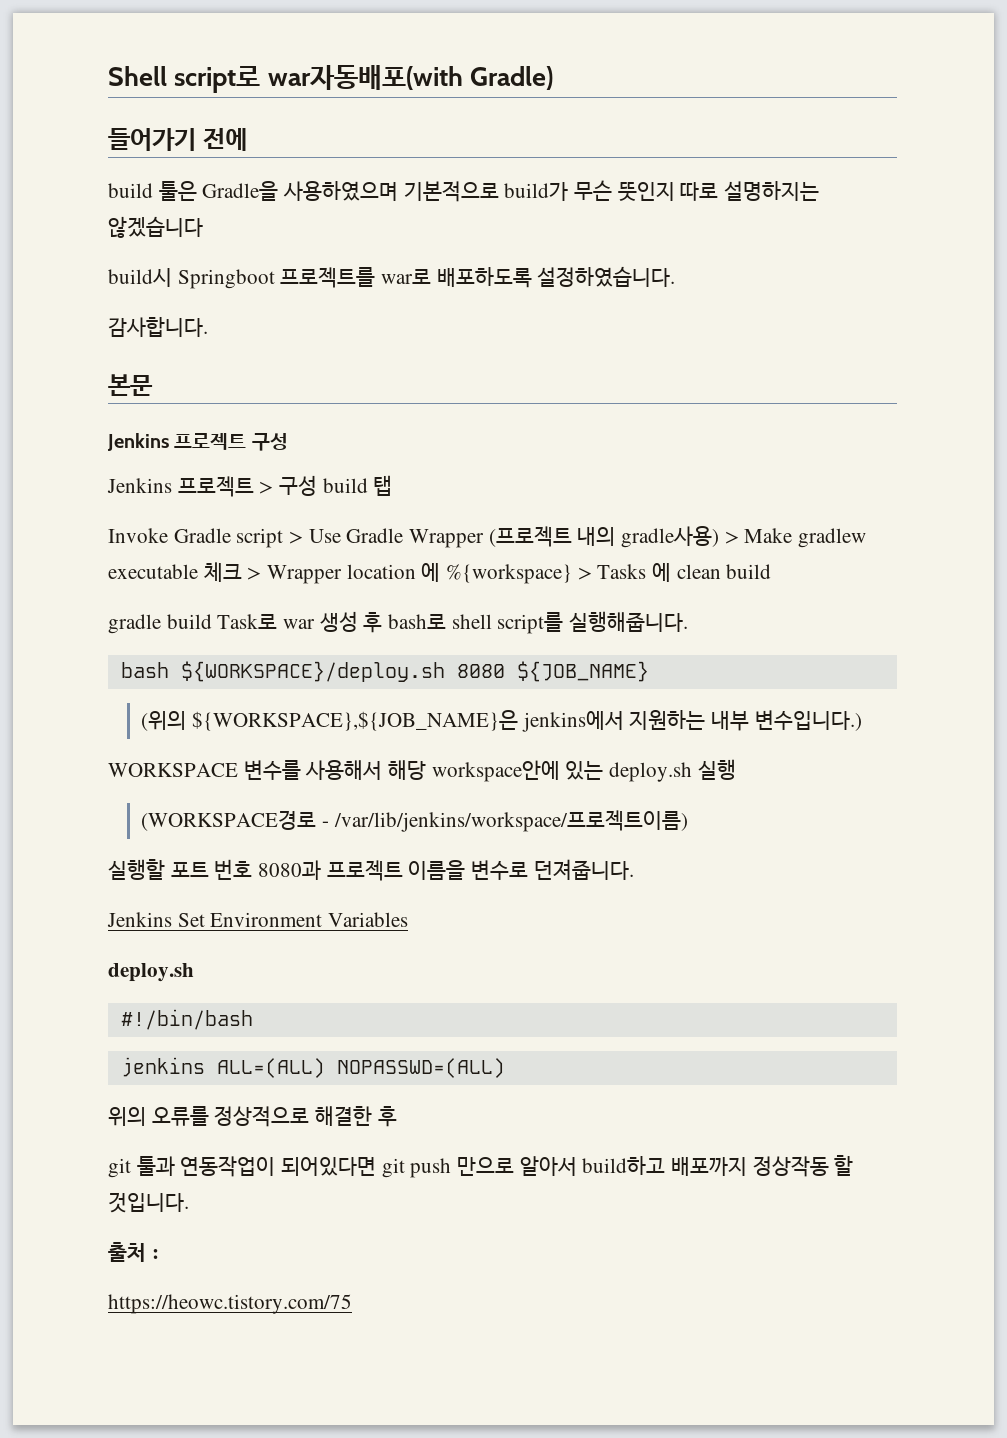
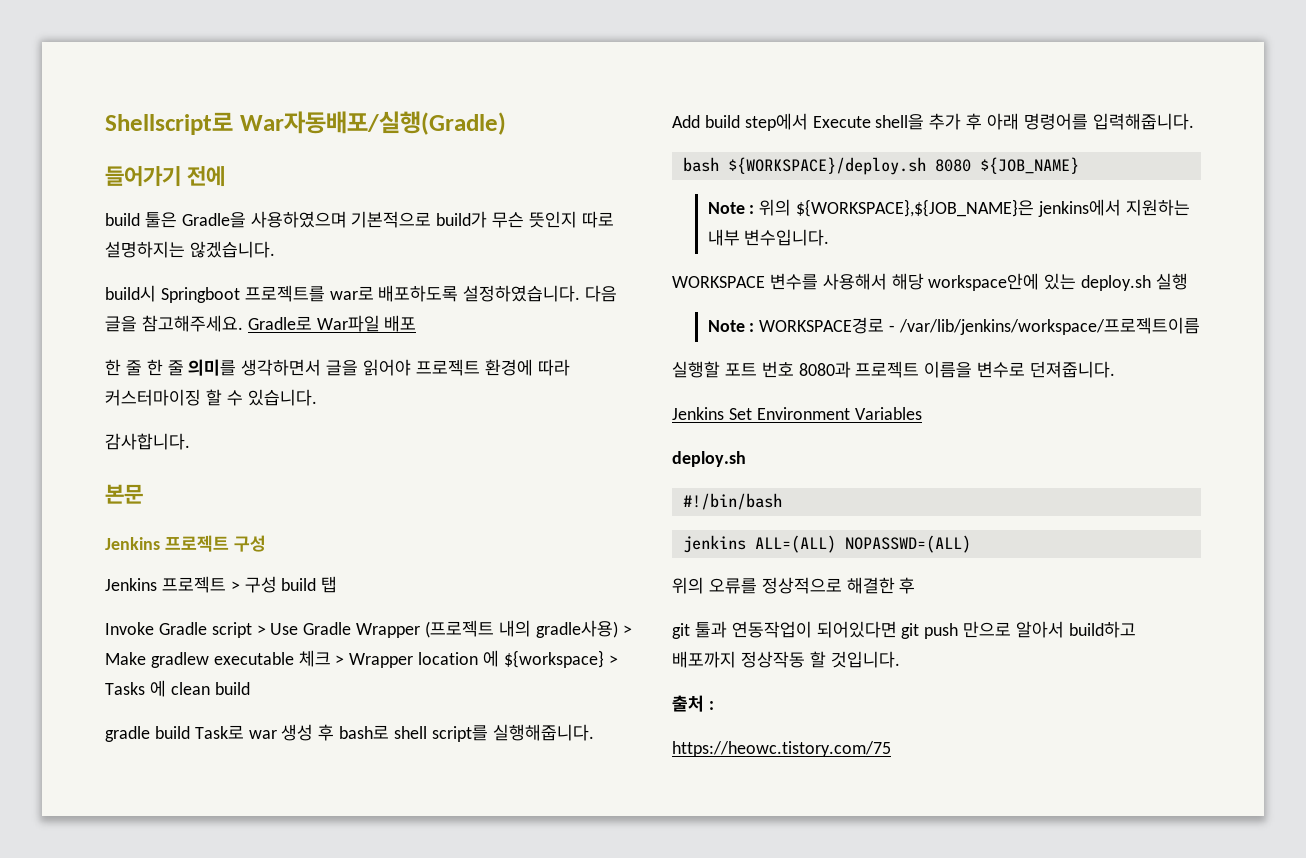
- Shell script로 war자동배포(with Gradle)
+ Shellscript로 War자동배포/실행(Gradle)
- build 툴은 Gradle을 사용하였으며 기본적으로 build가 무슨 뜻인지 따로 설명하지는 않겠습니다
+ build 툴은 Gradle을 사용하였으며 기본적으로 build가 무슨 뜻인지 따로 설명하지는 않겠습니다.
+ 다음 글을 참고해주세요. Gradle로 War파일 배포
+ 한 줄 한 줄 의미를 생각하면서 글을 읽어야 프로젝트 환경에 따라 커스터마이징 할 수 있습니다.
- Invoke Gradle script > Use Gradle Wrapper (프로젝트 내의 gradle사용) > Make gradlew executable 체크 > Wrapper location 에 %{workspace} > Tasks 에 clean build
+ Invoke Gradle script > Use Gradle Wrapper (프로젝트 내의 gradle사용) > Make gradlew executable 체크 > Wrapper location 에 ${workspace} > Tasks 에 clean build
+ Add build step에서 Execute shell을 추가 후 아래 명령어를 입력해줍니다.
- (위의 ${WORKSPACE},${JOB_NAME}은 jenkins에서 지원하는 내부 변수입니다.)
+ Note : 위의 ${WORKSPACE},${JOB_NAME}은 jenkins에서 지원하는 내부 변수입니다.
- (WORKSPACE경로 - /var/lib/jenkins/workspace/프로젝트이름)
+ Note : WORKSPACE경로 - /var/lib/jenkins/workspace/프로젝트이름

